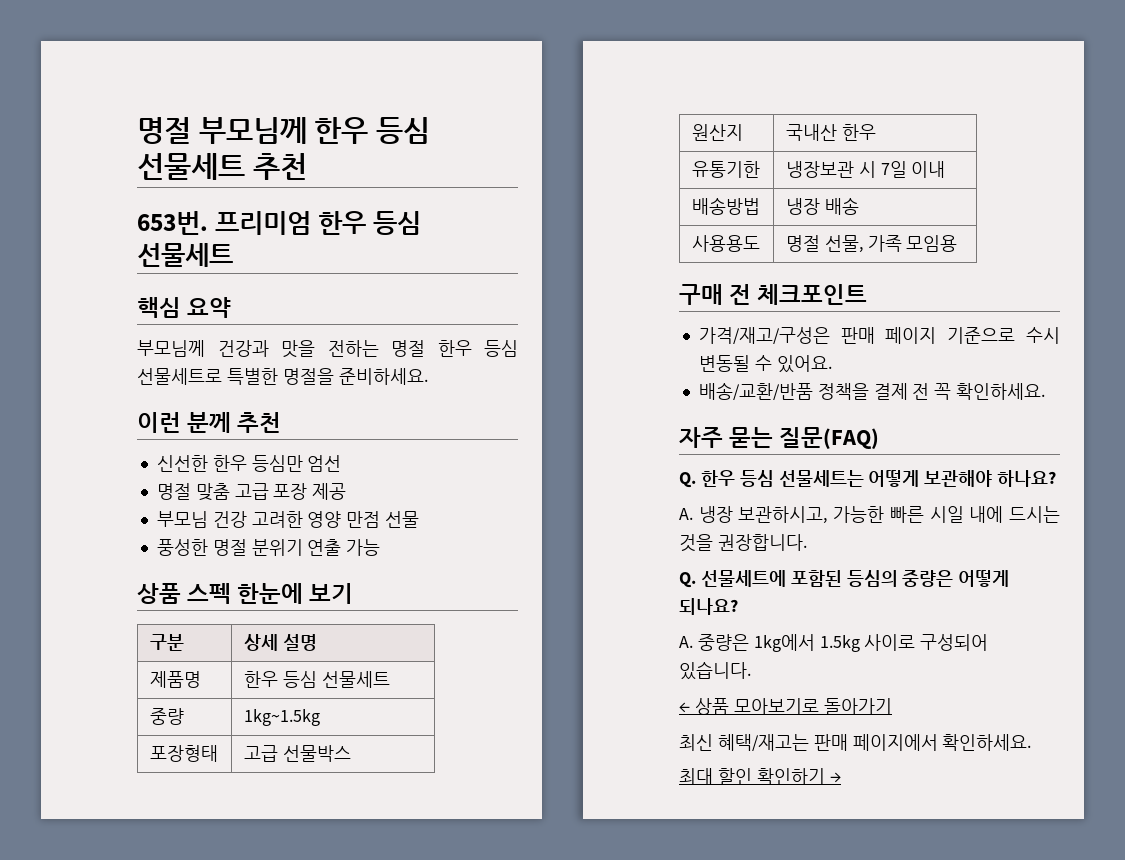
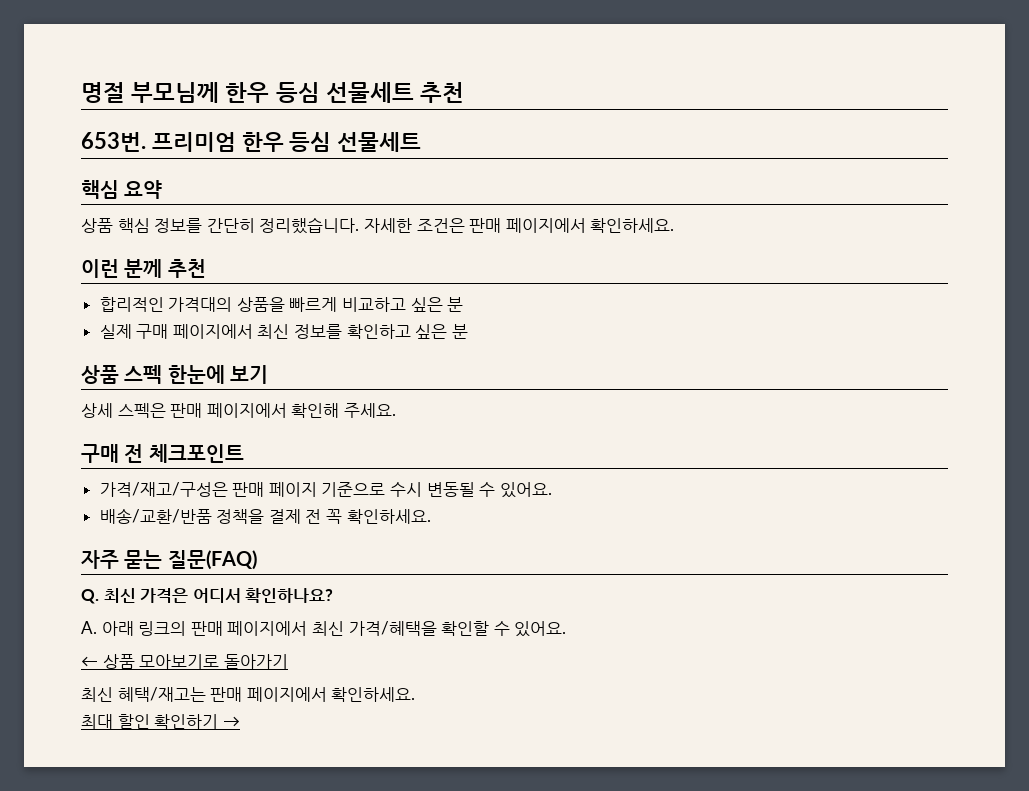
- 부모님께 건강과 맛을 전하는 명절 한우 등심 선물세트로 특별한 명절을 준비하세요.
+ 상품 핵심 정보를 간단히 정리했습니다. 자세한 조건은 판매 페이지에서 확인하세요.
  이런 분께 추천
- 신선한 한우 등심만 엄선
- 명절 맞춤 고급 포장 제공
- 부모님 건강 고려한 영양 만점 선물
- 풍성한 명절 분위기 연출 가능
+ 합리적인 가격대의 상품을 빠르게 비교하고 싶은 분
+ 실제 구매 페이지에서 최신 정보를 확인하고 싶은 분
  상품 스펙 한눈에 보기
- 구분 | 상세 설명
- 제품명 | 한우 등심 선물세트
- 중량 | 1kg~1.5kg
- 포장형태 | 고급 선물박스
- 원산지 | 국내산 한우
- 유통기한 | 냉장보관 시 7일 이내
- 배송방법 | 냉장 배송
- 사용용도 | 명절 선물, 가족 모임용
+ 상세 스펙은 판매 페이지에서 확인해 주세요.
- Q. 한우 등심 선물세트는 어떻게 보관해야 하나요?
- A. 냉장 보관하시고, 가능한 빠른 시일 내에 드시는 것을 권장합니다.
- Q. 선물세트에 포함된 등심의 중량은 어떻게 되나요?
- A. 중량은 1kg에서 1.5kg 사이로 구성되어 있습니다.
+ Q. 최신 가격은 어디서 확인하나요?
+ A. 아래 링크의 판매 페이지에서 최신 가격/혜택을 확인할 수 있어요.

